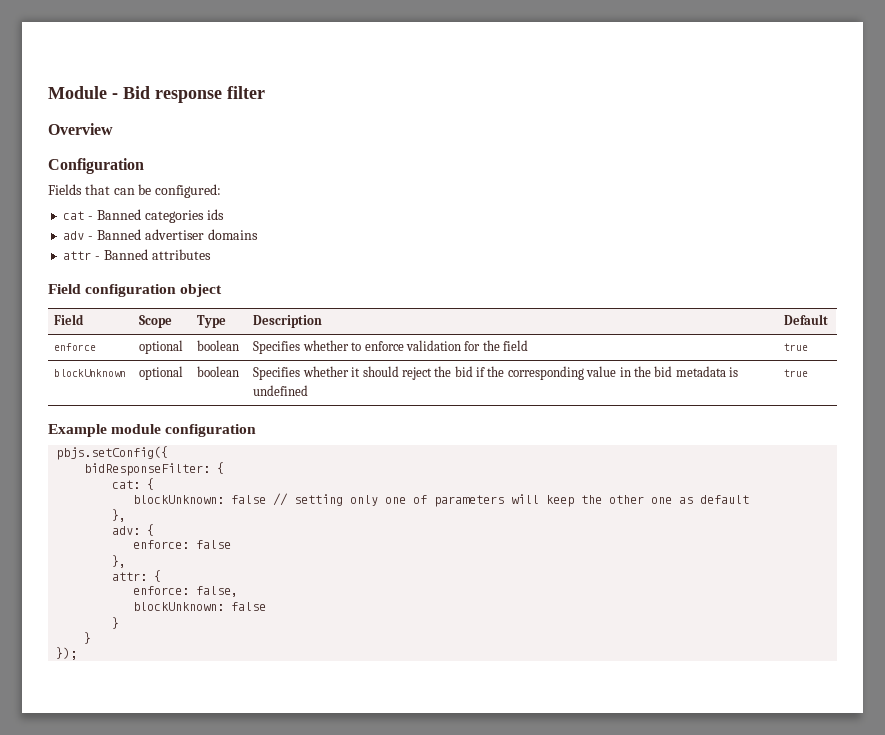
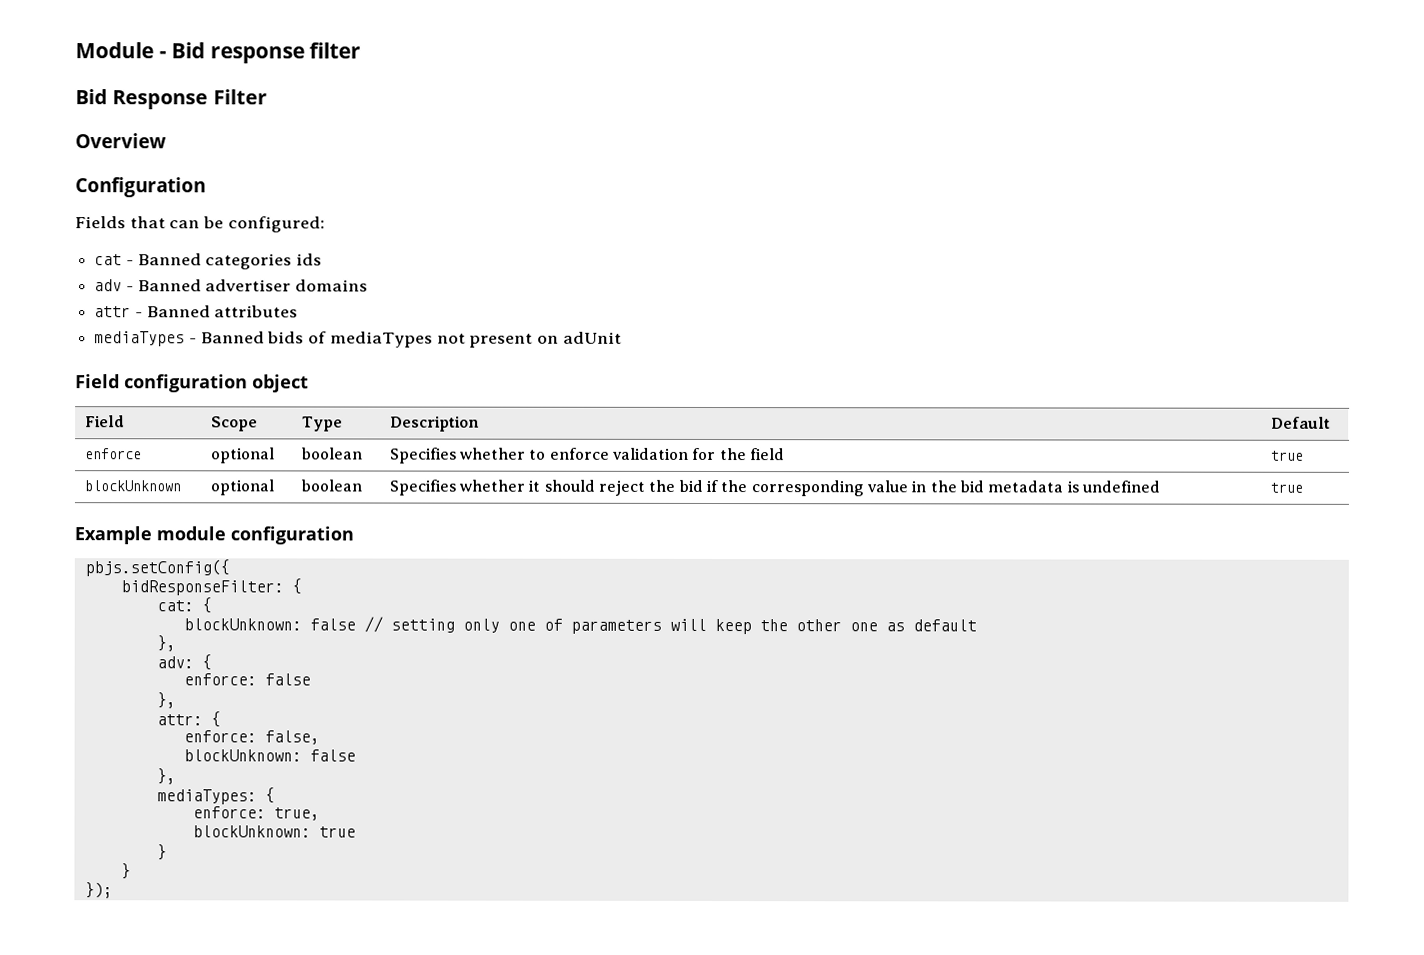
+ Bid Response Filter
+ mediaTypes - Banned bids of mediaTypes not present on adUnit
  enforce: false,
  blockUnknown: false
+ },
+ mediaTypes: {
+ enforce: true,
+ blockUnknown: true

